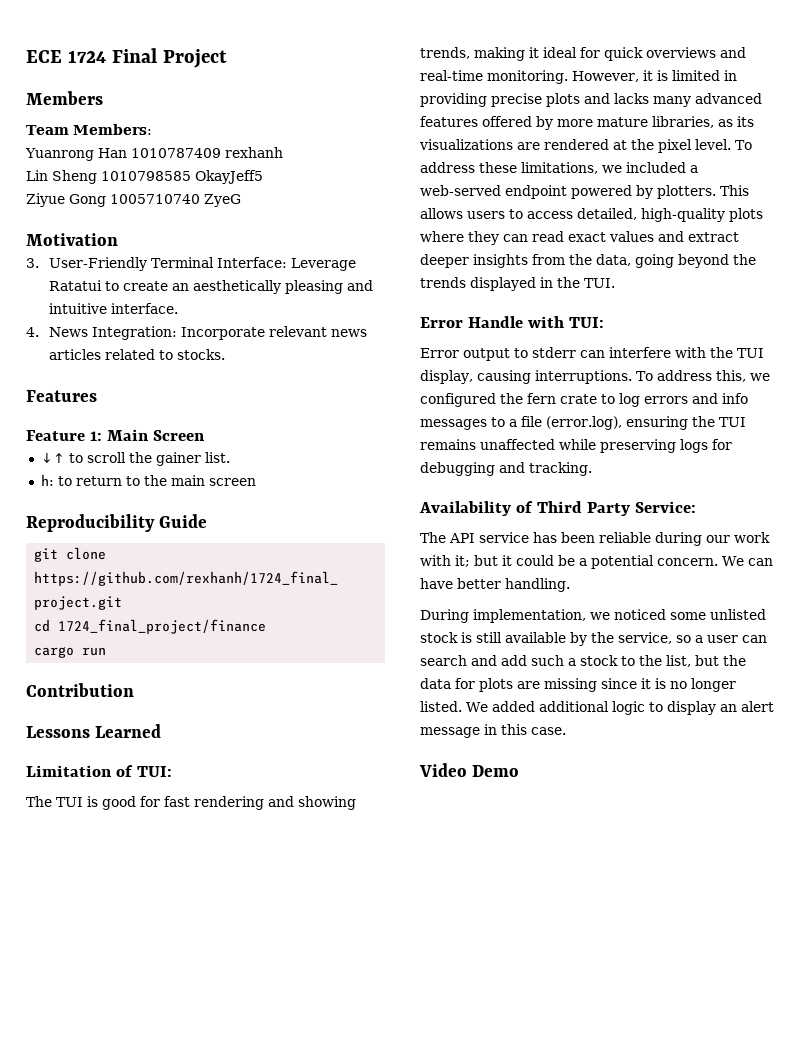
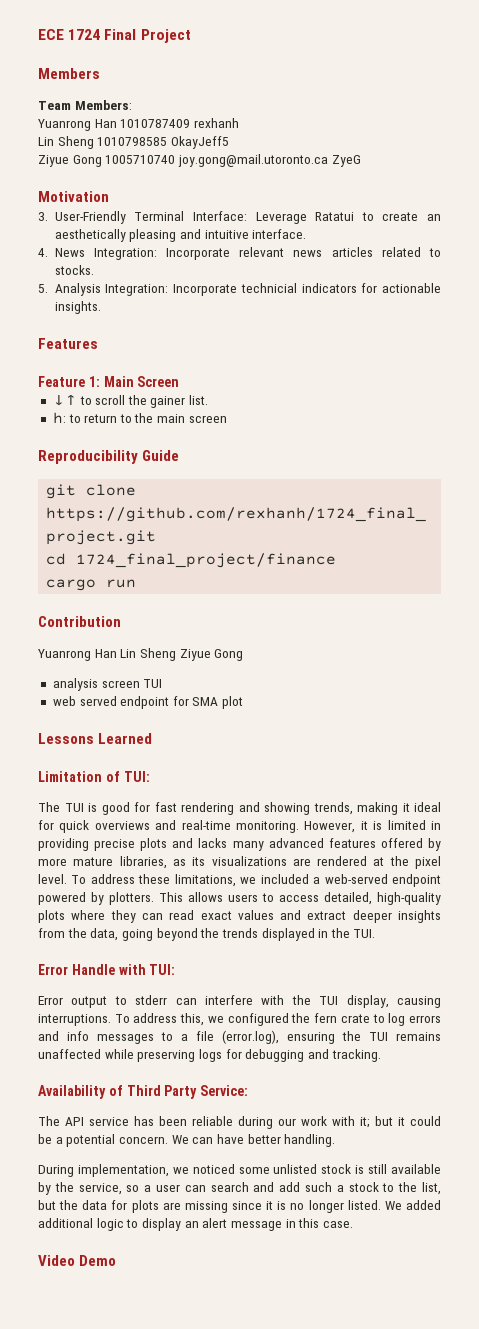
- Ziyue Gong 1005710740 ZyeG
+ Ziyue Gong 1005710740 joy.gong@mail.utoronto.ca ZyeG
+ 5. Analysis Integration: Incorporate technicial indicators for actionable insights.
+ Yuanrong Han Lin Sheng Ziyue Gong
+ analysis screen TUI
+ web served endpoint for SMA plot

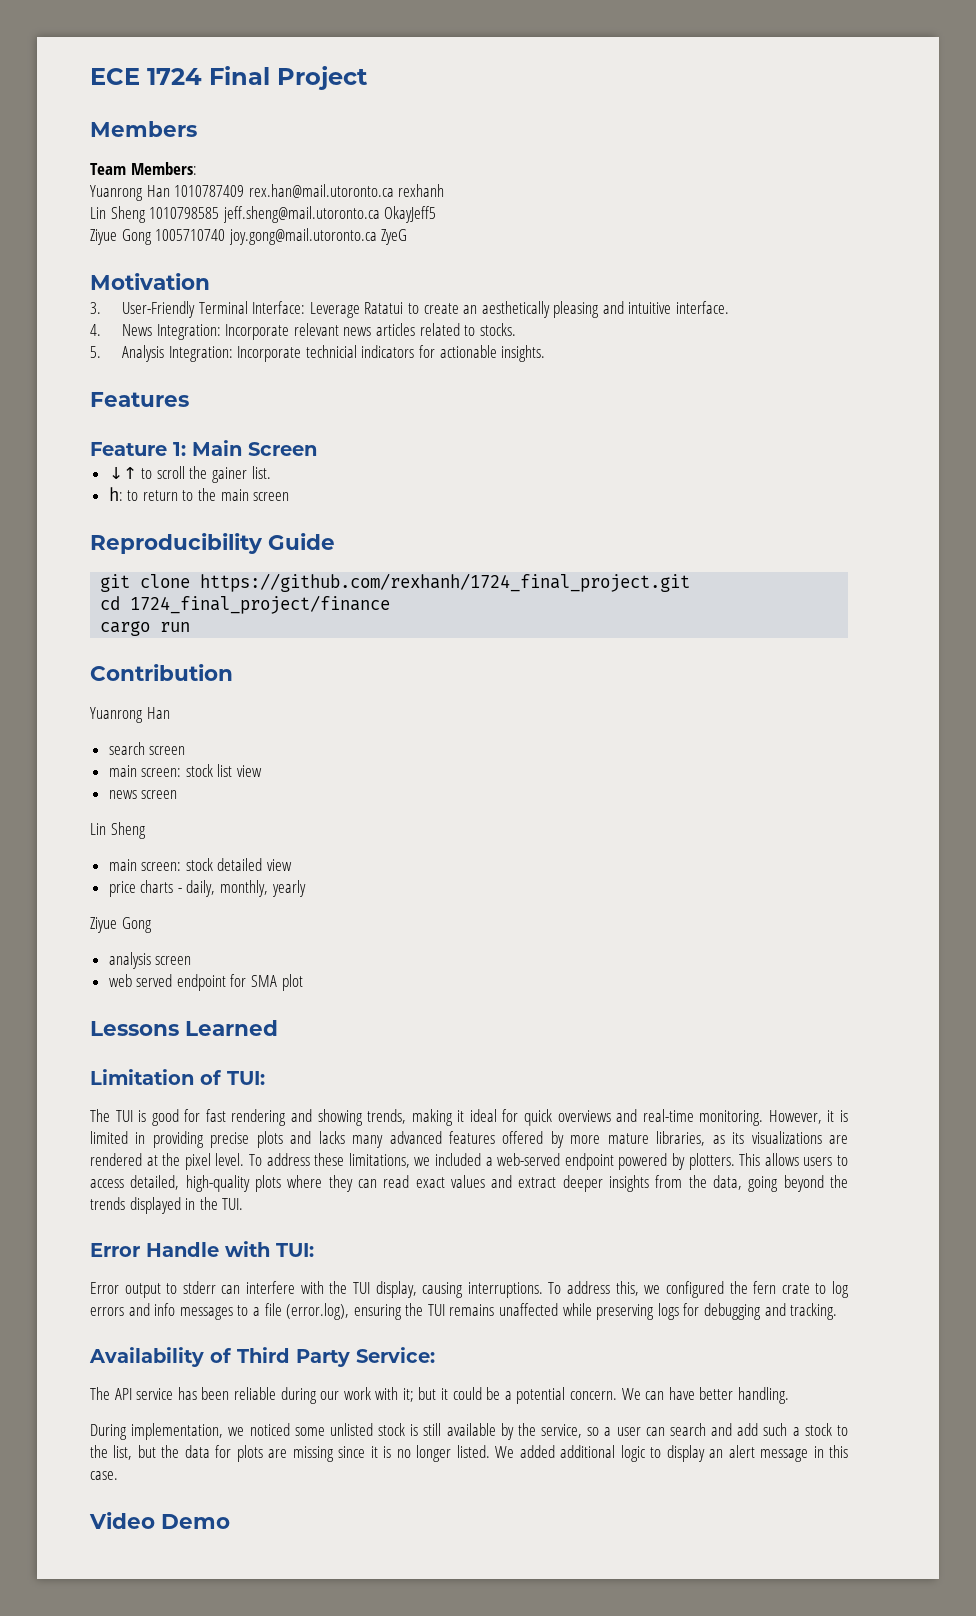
- Yuanrong Han 1010787409 rexhanh
+ Yuanrong Han 1010787409 rex.han@mail.utoronto.ca rexhanh
- Lin Sheng 1010798585 OkayJeff5
+ Lin Sheng 1010798585 jeff.sheng@mail.utoronto.ca OkayJeff5
  Contribution
- Yuanrong Han Lin Sheng Ziyue Gong
+ Yuanrong Han
+ search screen
+ main screen: stock list view
+ news screen
+ Lin Sheng
+ main screen: stock detailed view
+ price charts - daily, monthly, yearly
+ Ziyue Gong
- analysis screen TUI
+ analysis screen

